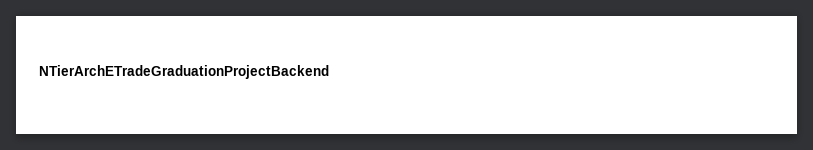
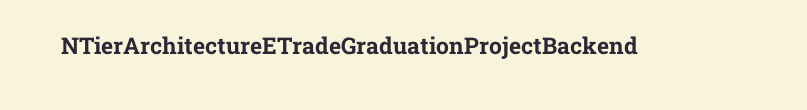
- NTierArchETradeGraduationProjectBackend
+ NTierArchitectureETradeGraduationProjectBackend

